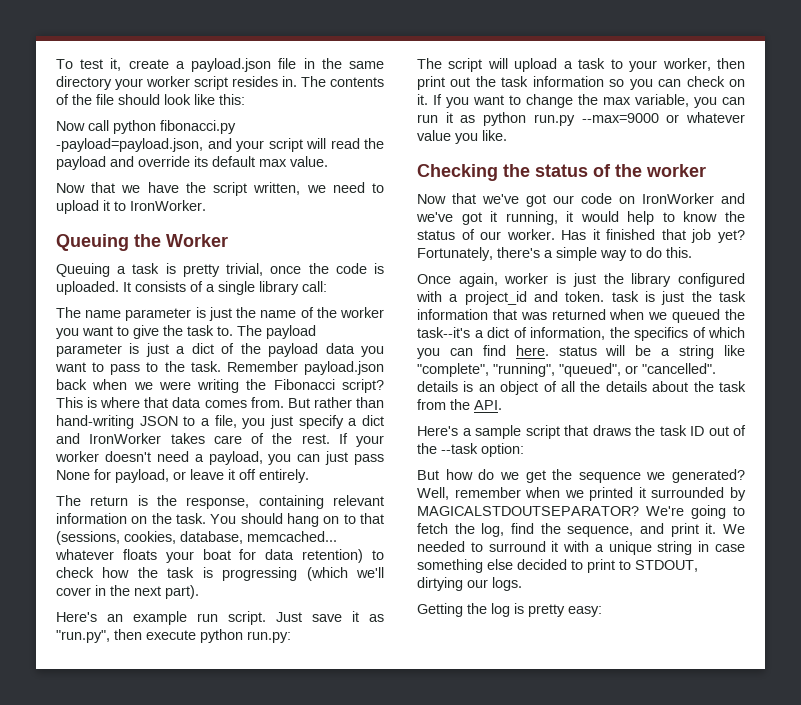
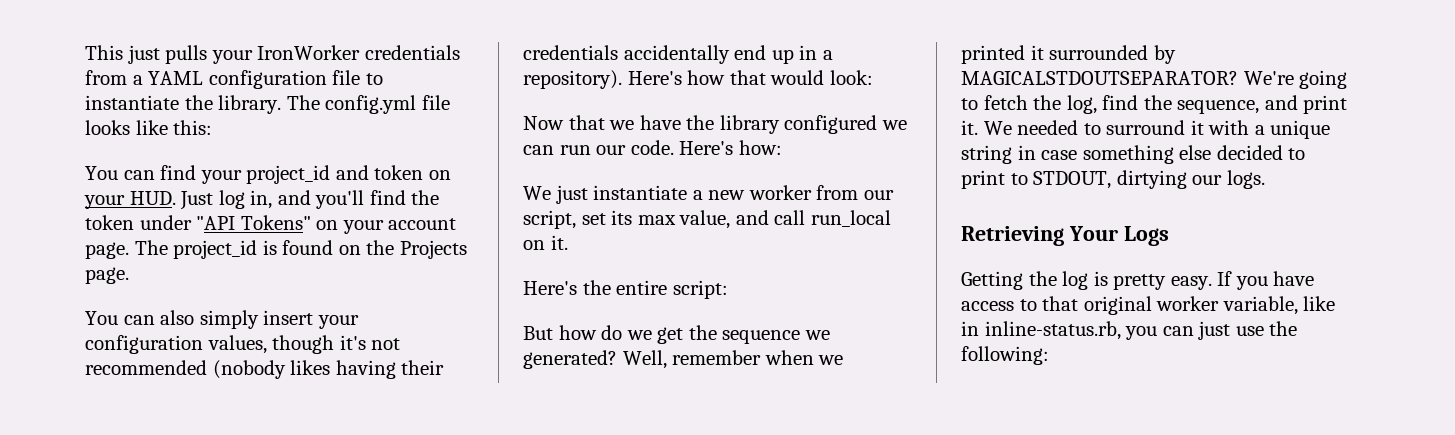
- To test it, create a payload.json file in the same directory your worker script resides in. The contents of the file should look like this:
- Now call python fibonacci.py -payload=payload.json, and your script will read the payload and override its default max value.
+ This just pulls your IronWorker credentials from a YAML configuration file to instantiate the library. The config.yml file looks like this:
+ You can find your project_id and token on your HUD. Just log in, and you'll find the token under "API Tokens" on your account page. The project_id is found on the Projects page.
+ You can also simply insert your configuration values, though it's not recommended (nobody likes having their credentials accidentally end up in a repository). Here's how that would look:
- Now that we have the script written, we need to upload it to IronWorker.
- Queuing the Worker
- Queuing a task is pretty trivial, once the code is uploaded. It consists of a single library call:
- The name parameter is just the name of the worker you want to give the task to. The payload parameter is just a dict of the payload data you want to pass to the task. Remember payload.json back when we were writing the Fibonacci script? This is where that data comes from. But rather than hand-writing JSON to a file, you just specify a dict and IronWorker takes care of the rest. If your worker doesn't need a payload, you can just pass None for payload, or leave it off entirely.
- The return is the response, containing relevant information on the task. You should hang on to that (sessions, cookies, database, memcached... whatever floats your boat for data retention) to check how the task is progressing (which we'll cover in the next part).
- Here's an example run script. Just save it as "run.py", then execute python run.py:
- The script will upload a task to your worker, then print out the task information so you can check on it. If you want to change the max variable, you can run it as python run.py --max=9000 or whatever value you like.
- Checking the status of the worker
- Now that we've got our code on IronWorker and we've got it running, it would help to know the status of our worker. Has it finished that job yet? Fortunately, there's a simple way to do this.
- Once again, worker is just the library configured with a project_id and token. task is just the task information that was returned when we queued the task--it's a dict of information, the specifics of which you can find here. status will be a string like "complete", "running", "queued", or "cancelled". details is an object of all the details about the task from the API.
- Here's a sample script that draws the task ID out of the --task option:
+ Now that we have the library configured we can run our code. Here's how:
+ We just instantiate a new worker from our script, set its max value, and call run_local on it.
+ Here's the entire script:
+ Retrieving Your Logs
- Getting the log is pretty easy:
+ Getting the log is pretty easy. If you have access to that original worker variable, like in inline-status.rb, you can just use the following:

